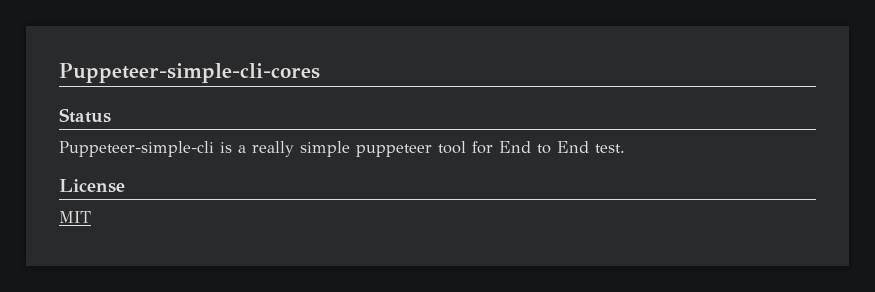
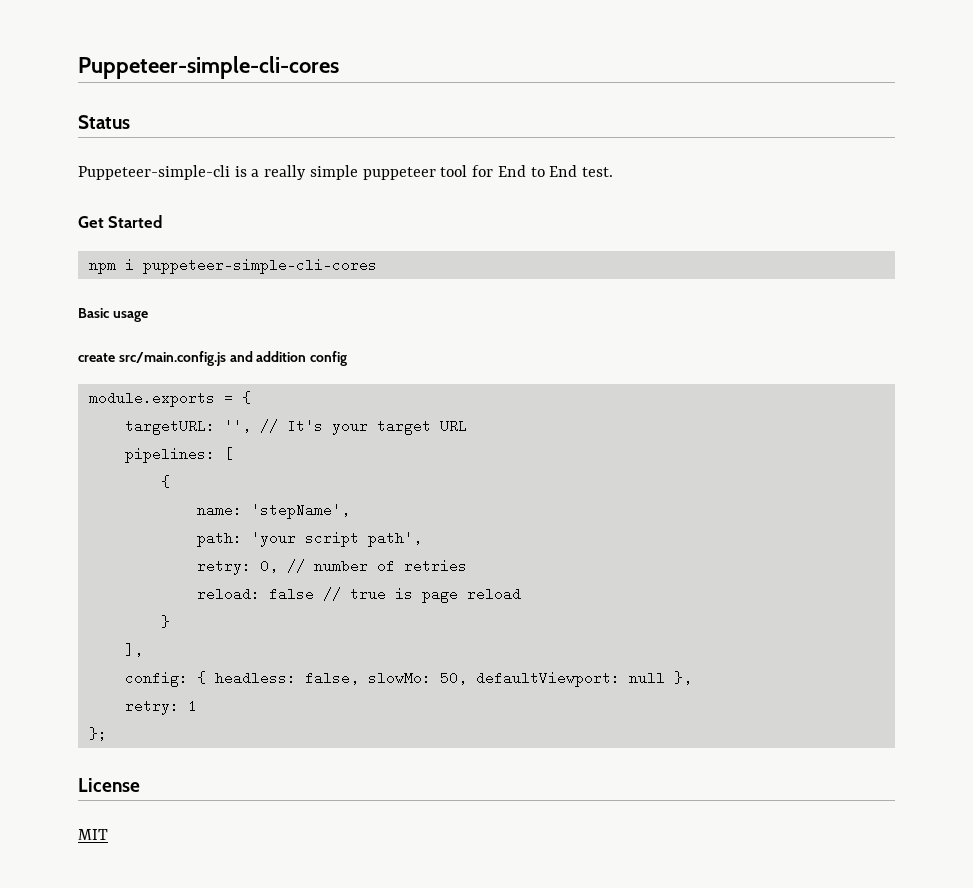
+ Get Started
+ npm i puppeteer-simple-cli-cores
+ Basic usage
+ create src/main.config.js and addition config
+ module.exports = {
+ targetURL: '', // It's your target URL
+ pipelines: [
+ {
+ name: 'stepName',
+ path: 'your script path',
+ retry: 0, // number of retries
+ reload: false // true is page reload
+ }
+ ],
+ config: { headless: false, slowMo: 50, defaultViewport: null },
+ retry: 1
+ };

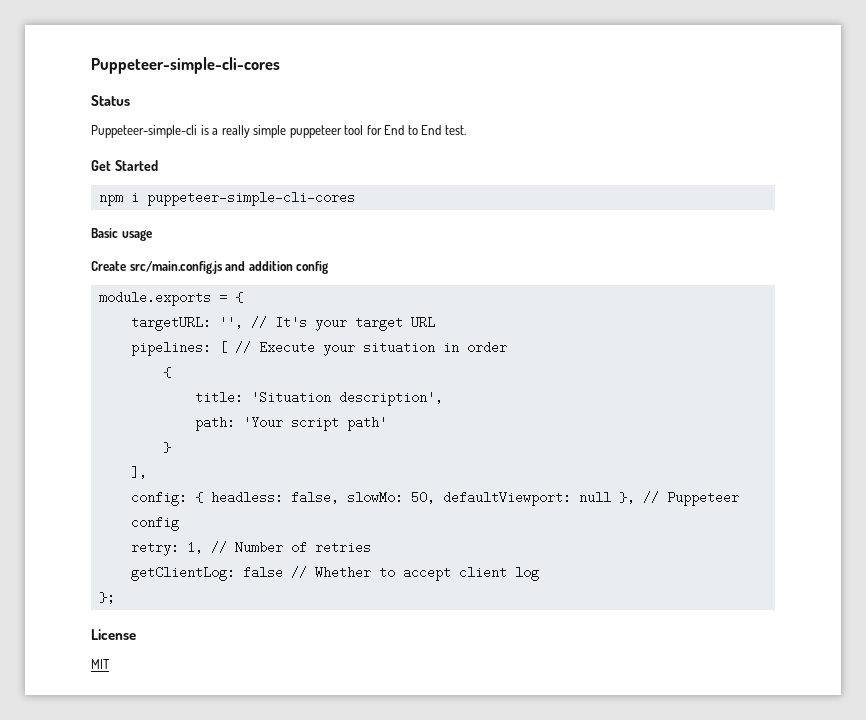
- create src/main.config.js and addition config
+ Create src/main.config.js and addition config
- pipelines: [
+ pipelines: [ // Execute your situation in order
  {
- name: 'stepName',
- path: 'your script path',
- retry: 0, // number of retries
- reload: false // true is page reload
+ title: 'Situation description',
+ path: 'Your script path'
- config: { headless: false, slowMo: 50, defaultViewport: null },
- retry: 1
+ config: { headless: false, slowMo: 50, defaultViewport: null }, // Puppeteer config
+ retry: 1, // Number of retries
+ getClientLog: false // Whether to accept client log

